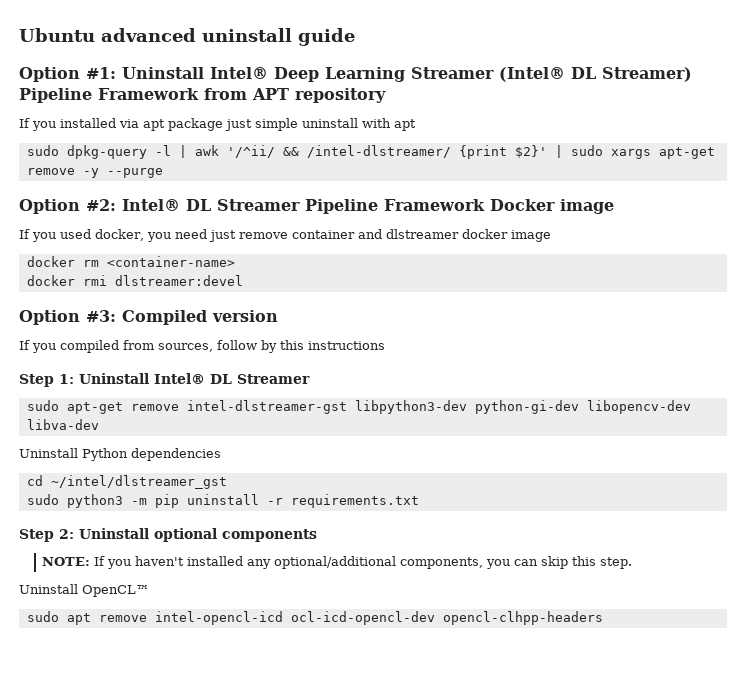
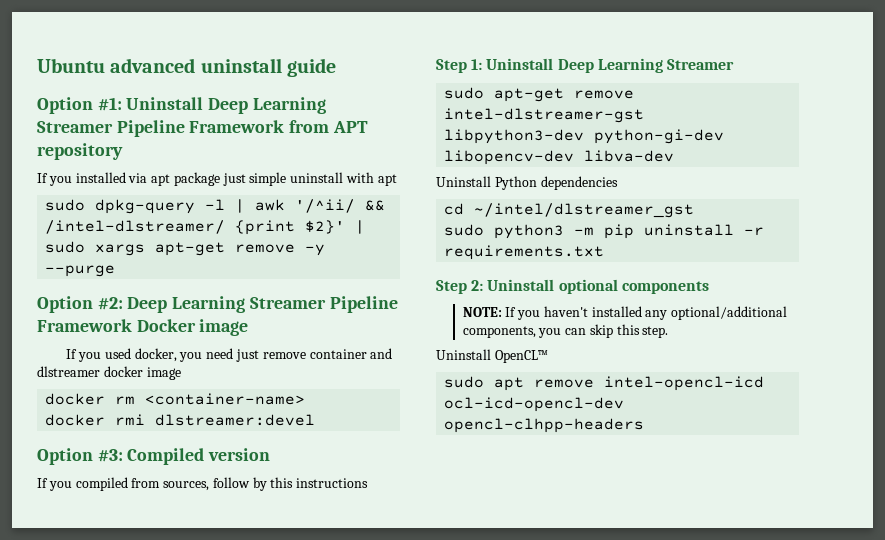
- Option #1: Uninstall Intel® Deep Learning Streamer (Intel® DL Streamer) Pipeline Framework from APT repository
+ Option #1: Uninstall Deep Learning Streamer Pipeline Framework from APT repository
- Option #2: Intel® DL Streamer Pipeline Framework Docker image
+ Option #2: Deep Learning Streamer Pipeline Framework Docker image
- Step 1: Uninstall Intel® DL Streamer
+ Step 1: Uninstall Deep Learning Streamer

